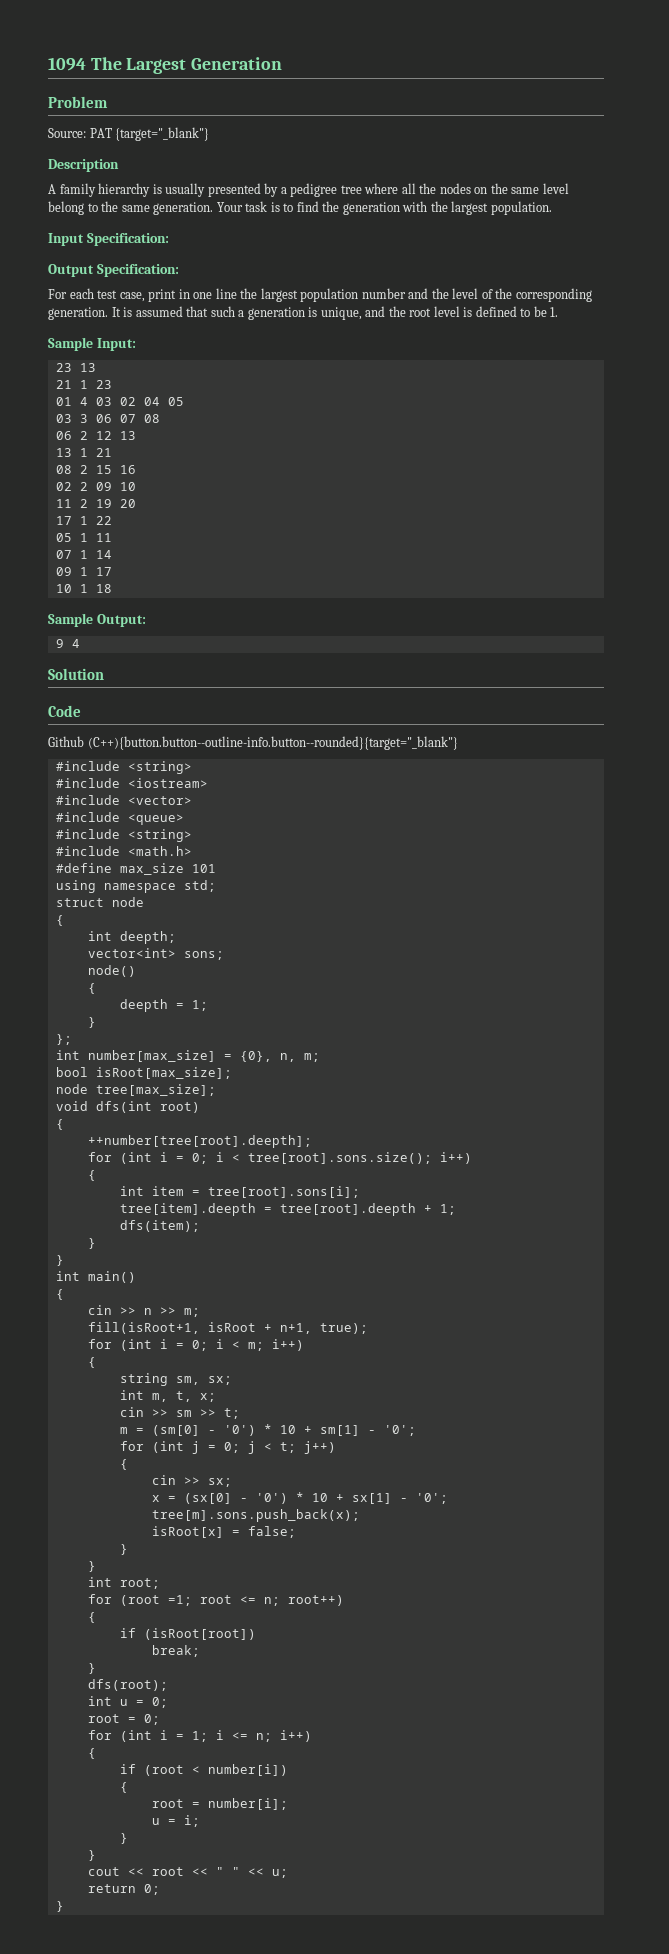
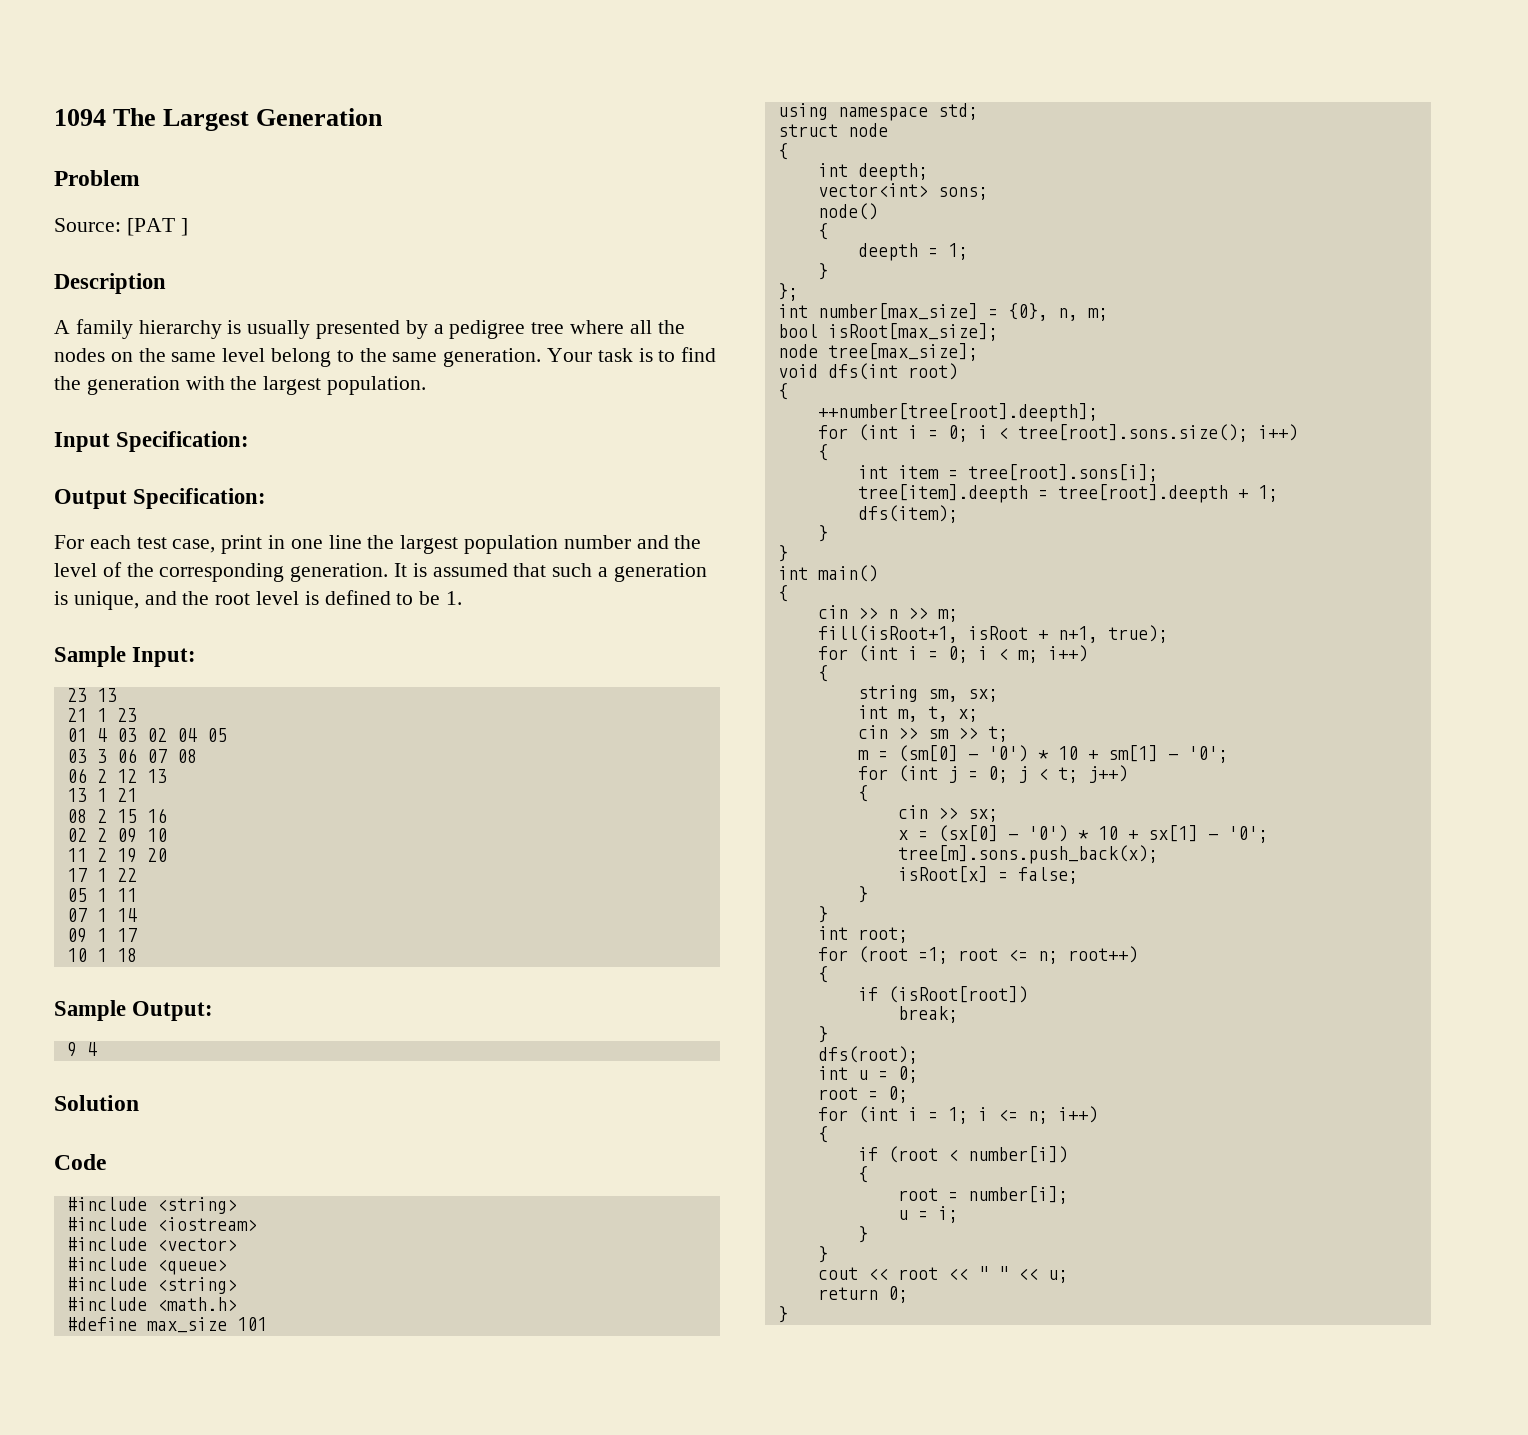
- Source: PAT {target="_blank"}
+ Source: [PAT ]
- Github (C++){button.button--outline-info.button--rounded}{target="_blank"}

